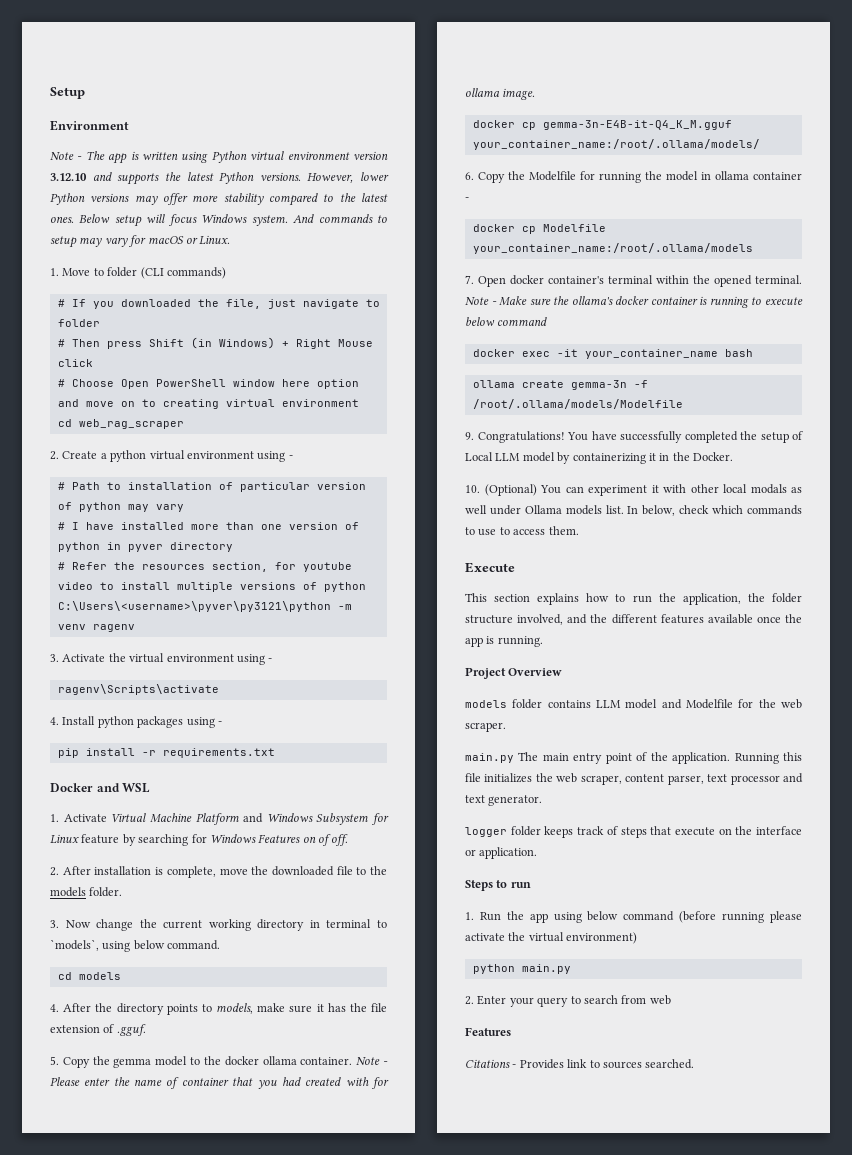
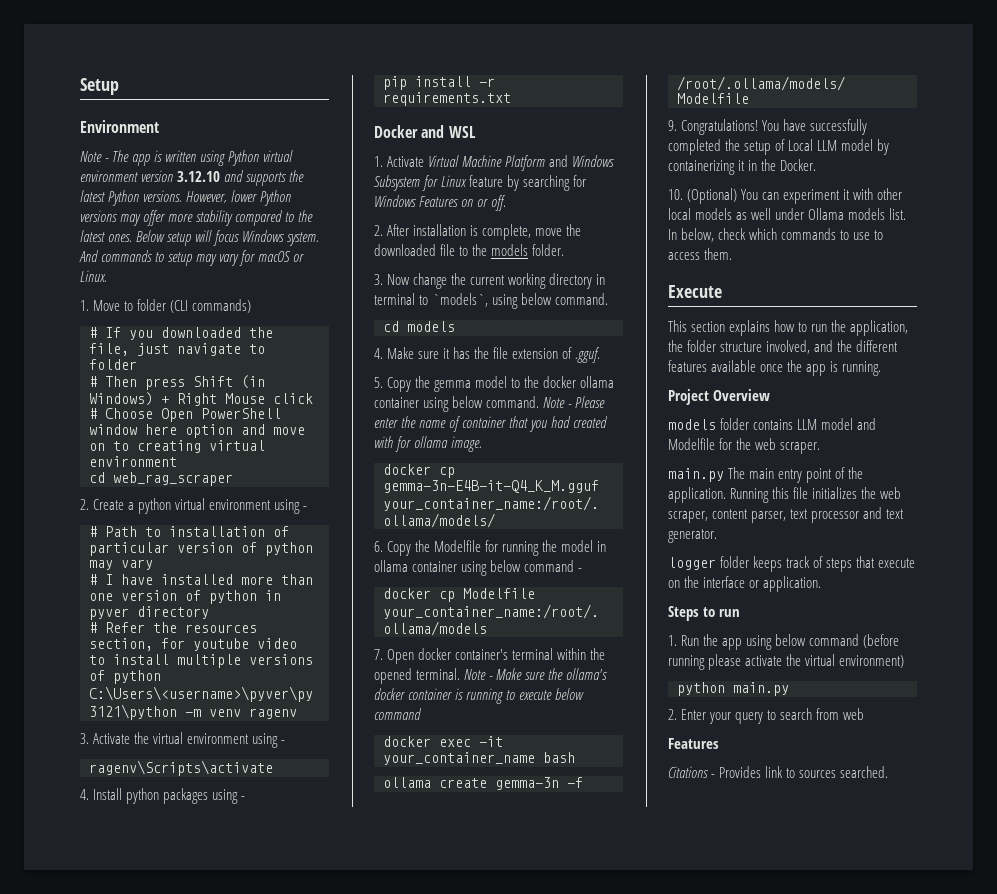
- 1. Activate Virtual Machine Platform and Windows Subsystem for Linux feature by searching for Windows Features on of off.
+ 1. Activate Virtual Machine Platform and Windows Subsystem for Linux feature by searching for Windows Features on or off.
- 4. After the directory points to models, make sure it has the file extension of .gguf.
+ 4. Make sure it has the file extension of .gguf.
- 5. Copy the gemma model to the docker ollama container.
+ 5. Copy the gemma model to the docker ollama container using below command.
- 6. Copy the Modelfile for running the model in ollama container -
+ 6. Copy the Modelfile for running the model in ollama container using below command -
- 10. (Optional) You can experiment it with other local modals as well under Ollama models list.
+ 10. (Optional) You can experiment it with other local models as well under Ollama models list.

